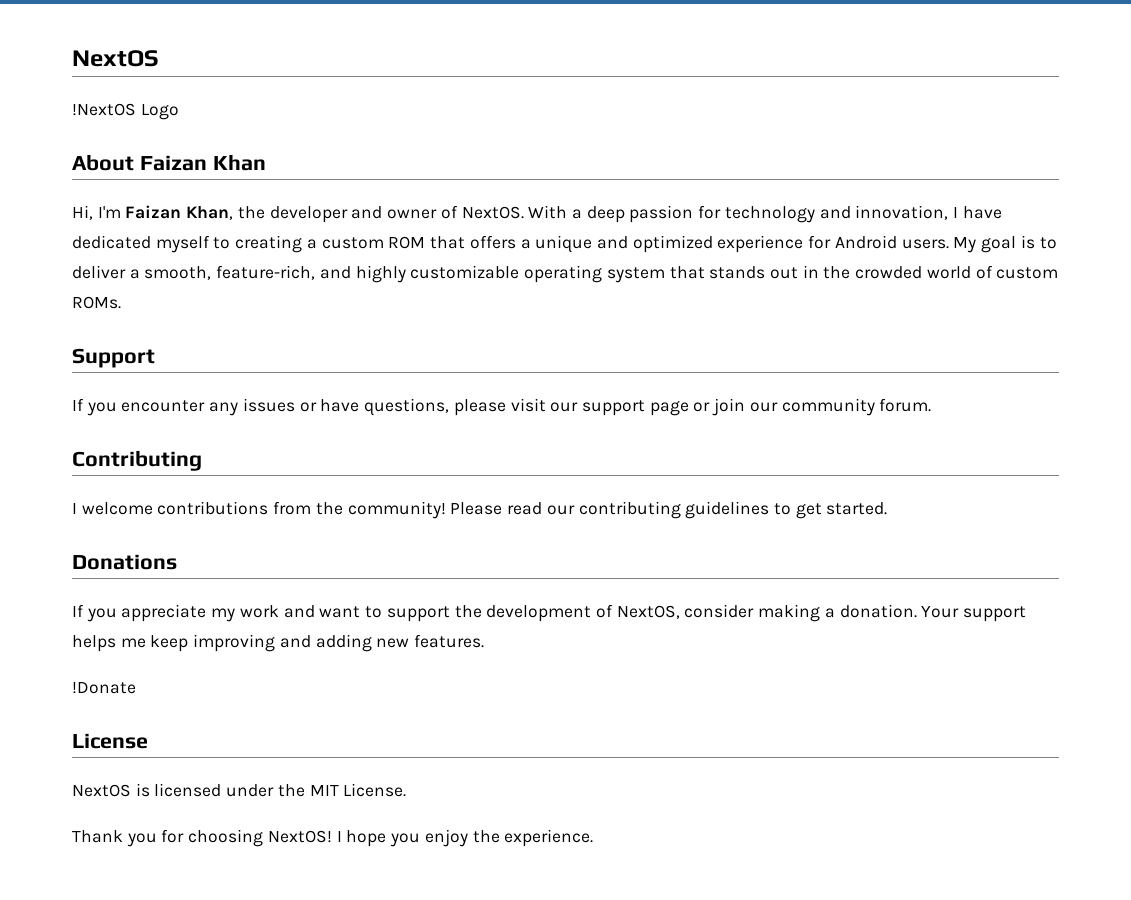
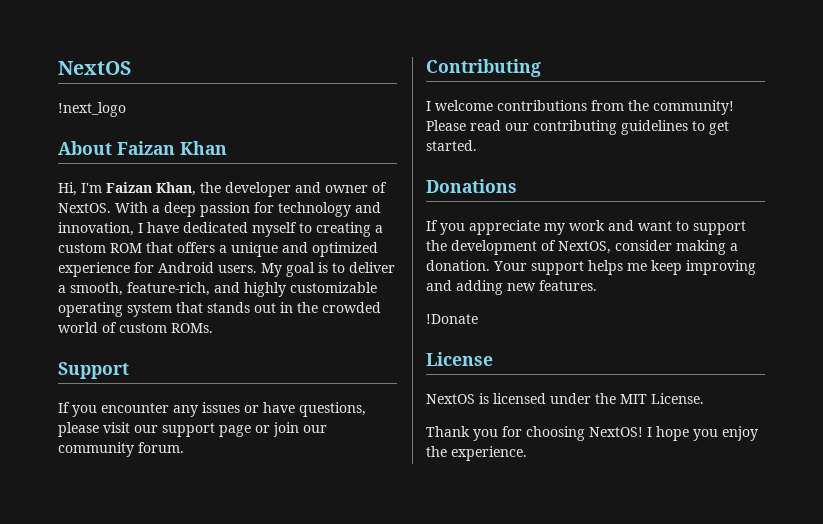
- !NextOS Logo
+ !next_logo

